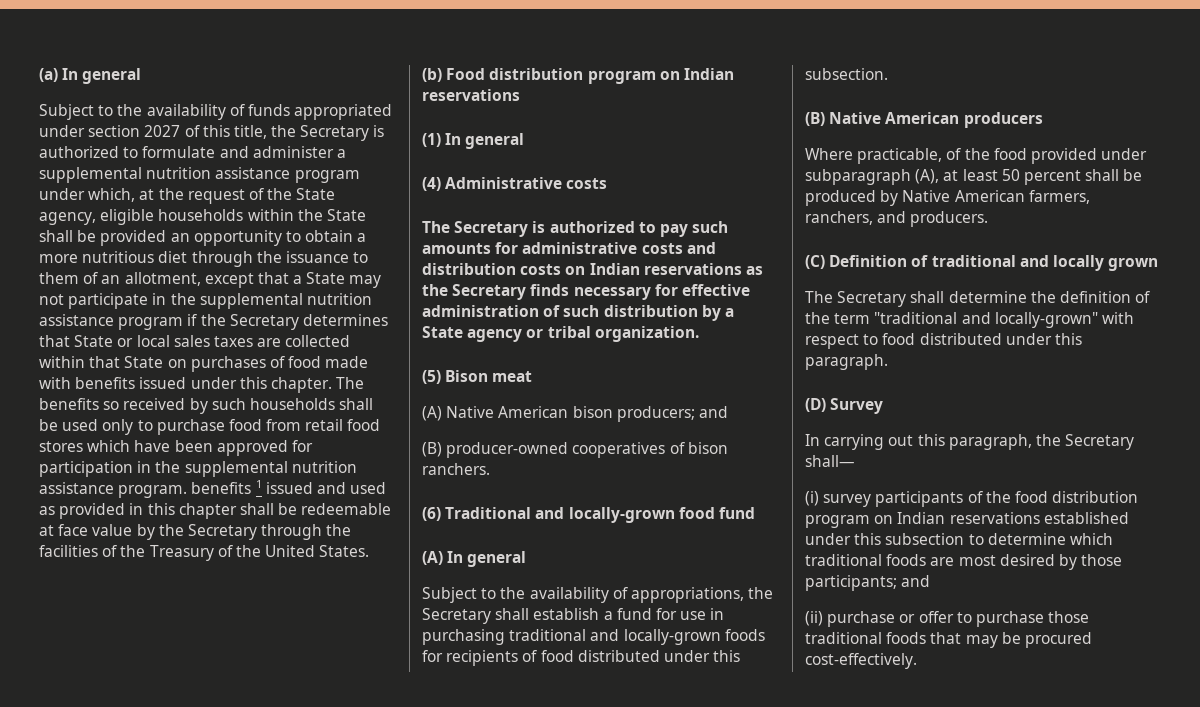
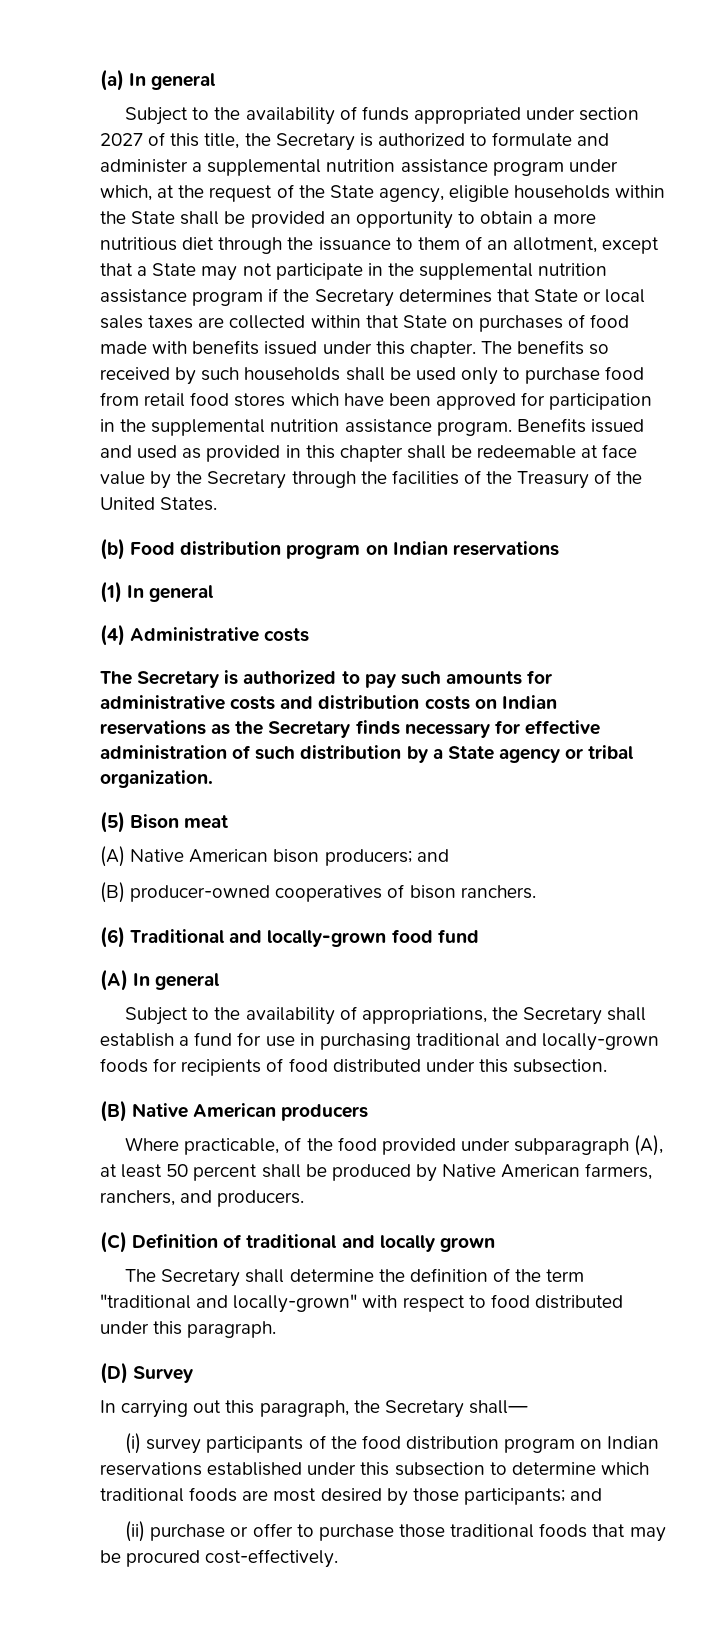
- The benefits so received by such households shall be used only to purchase food from retail food stores which have been approved for participation in the supplemental nutrition assistance program. benefits 1 issued and used as provided in this chapter shall be redeemable at face value by the Secretary through the facilities of the Treasury of the United States.
+ The benefits so received by such households shall be used only to purchase food from retail food stores which have been approved for participation in the supplemental nutrition assistance program. Benefits issued and used as provided in this chapter shall be redeemable at face value by the Secretary through the facilities of the Treasury of the United States.

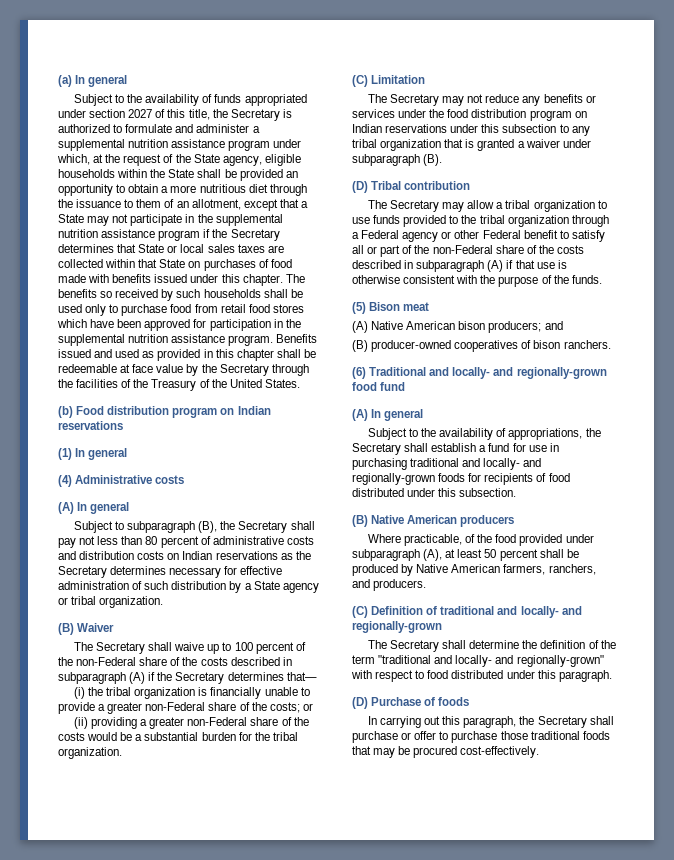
  (4) Administrative costs
- The Secretary is authorized to pay such amounts for administrative costs and distribution costs on Indian reservations as the Secretary finds necessary for effective administration of such distribution by a State agency or tribal organization.
+ (A) In general
+ Subject to subparagraph (B), the Secretary shall pay not less than 80 percent of administrative costs and distribution costs on Indian reservations as the Secretary determines necessary for effective administration of such distribution by a State agency or tribal organization.
+ (B) Waiver
+ The Secretary shall waive up to 100 percent of the non-Federal share of the costs described in subparagraph (A) if the Secretary determines that—
+ (i) the tribal organization is financially unable to provide a greater non-Federal share of the costs; or
+ (ii) providing a greater non-Federal share of the costs would be a substantial burden for the tribal organization.
+ (C) Limitation
+ The Secretary may not reduce any benefits or services under the food distribution program on Indian reservations under this subsection to any tribal organization that is granted a waiver under subparagraph (B).
+ (D) Tribal contribution
+ The Secretary may allow a tribal organization to use funds provided to the tribal organization through a Federal agency or other Federal benefit to satisfy all or part of the non-Federal share of the costs described in subparagraph (A) if that use is otherwise consistent with the purpose of the funds.
- (6) Traditional and locally-grown food fund
+ (6) Traditional and locally- and regionally-grown food fund
- Subject to the availability of appropriations, the Secretary shall establish a fund for use in purchasing traditional and locally-grown foods for recipients of food distributed under this subsection.
+ Subject to the availability of appropriations, the Secretary shall establish a fund for use in purchasing traditional and locally- and regionally-grown foods for recipients of food distributed under this subsection.
- (C) Definition of traditional and locally grown
+ (C) Definition of traditional and locally- and regionally-grown
- The Secretary shall determine the definition of the term "traditional and locally-grown" with respect to food distributed under this paragraph.
+ The Secretary shall determine the definition of the term "traditional and locally- and regionally-grown" with respect to food distributed under this paragraph.
- (D) Survey
+ (D) Purchase of foods
- In carrying out this paragraph, the Secretary shall—
- (i) survey participants of the food distribution program on Indian reservations established under this subsection to determine which traditional foods are most desired by those participants; and
- (ii) purchase or offer to purchase those traditional foods that may be procured cost-effectively.
+ In carrying out this paragraph, the Secretary shall purchase or offer to purchase those traditional foods that may be procured cost-effectively.

